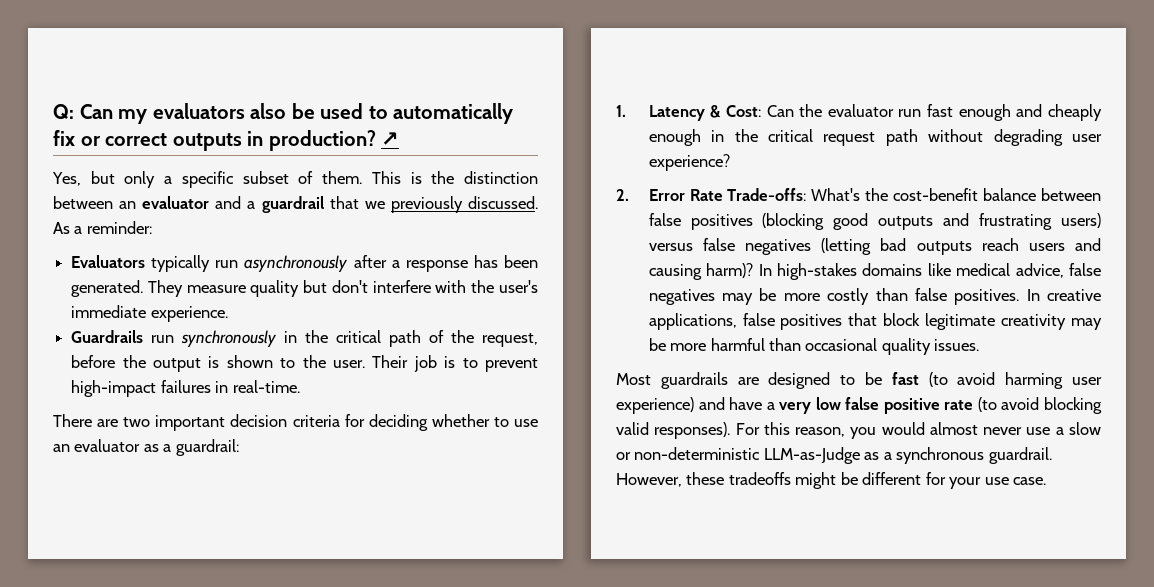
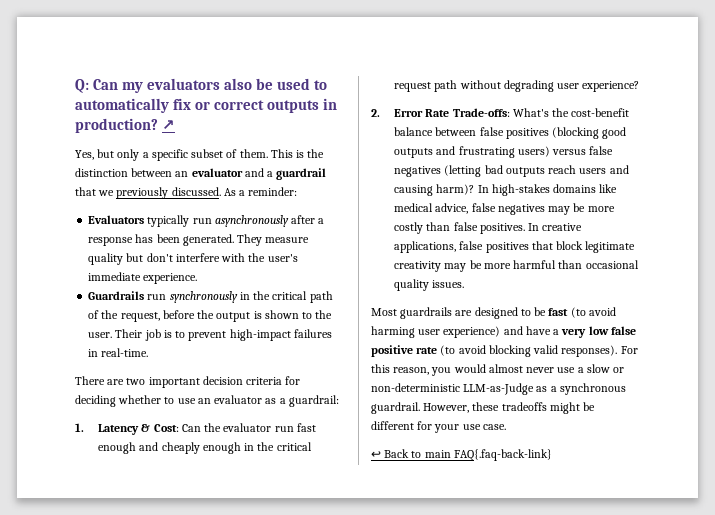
+ ↩ Back to main FAQ{.faq-back-link}

